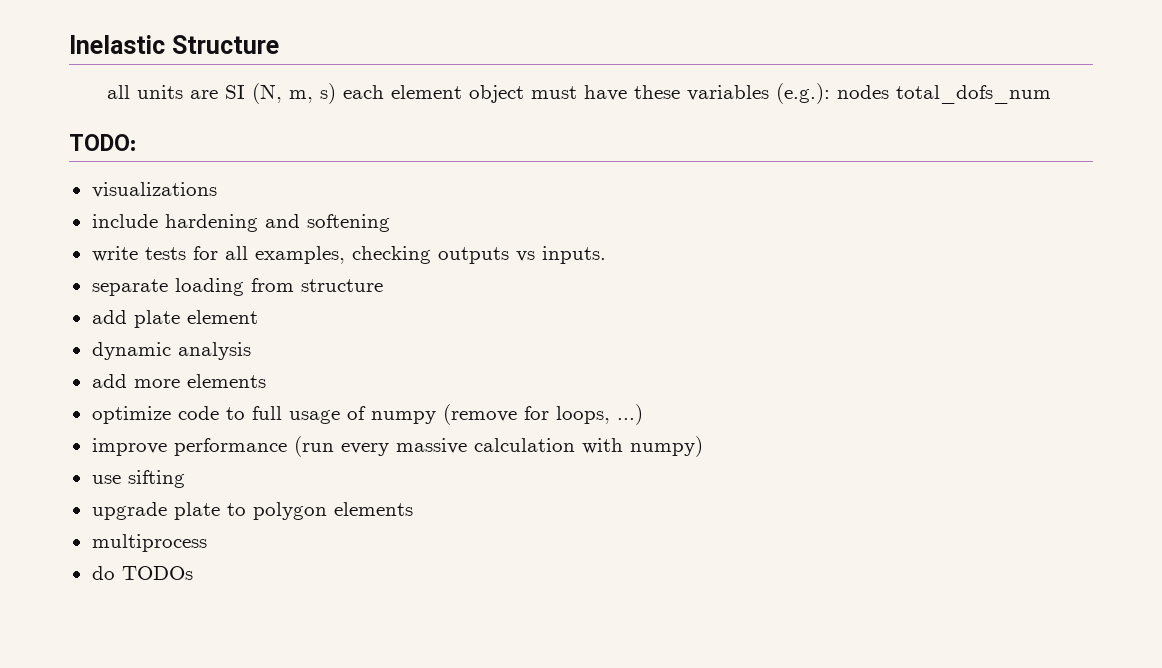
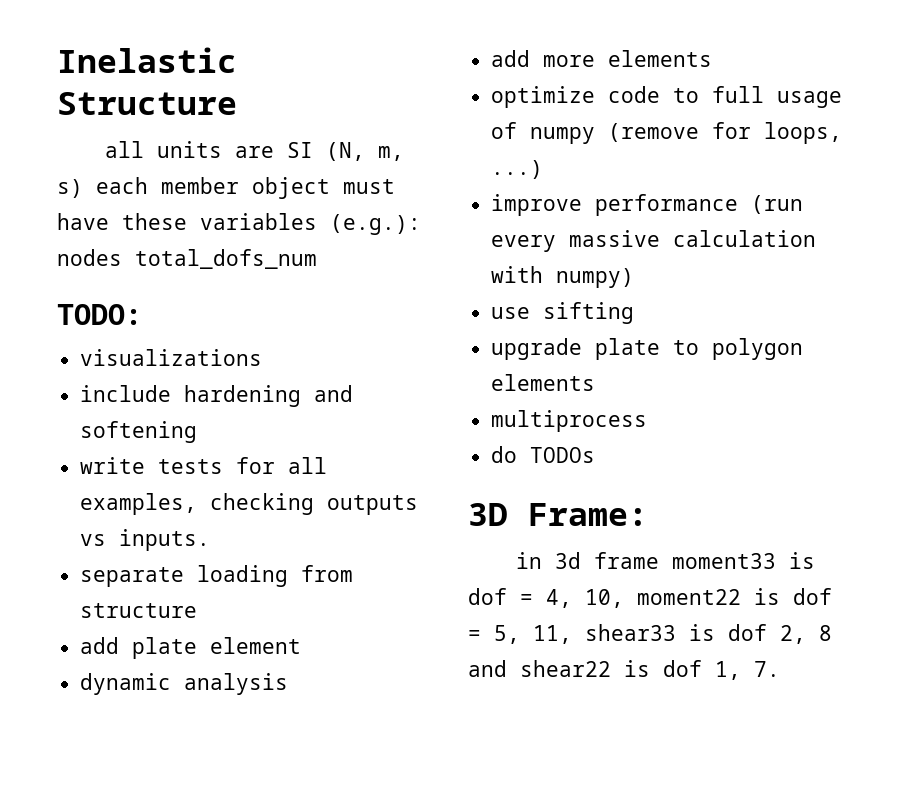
- all units are SI (N, m, s) each element object must have these variables (e.g.): nodes total_dofs_num
+ all units are SI (N, m, s) each member object must have these variables (e.g.): nodes total_dofs_num
+ 3D Frame:
+ in 3d frame moment33 is dof = 4, 10, moment22 is dof = 5, 11, shear33 is dof 2, 8 and shear22 is dof 1, 7.

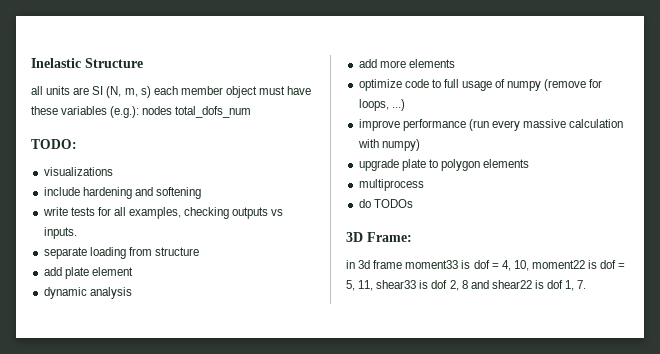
- use sifting

